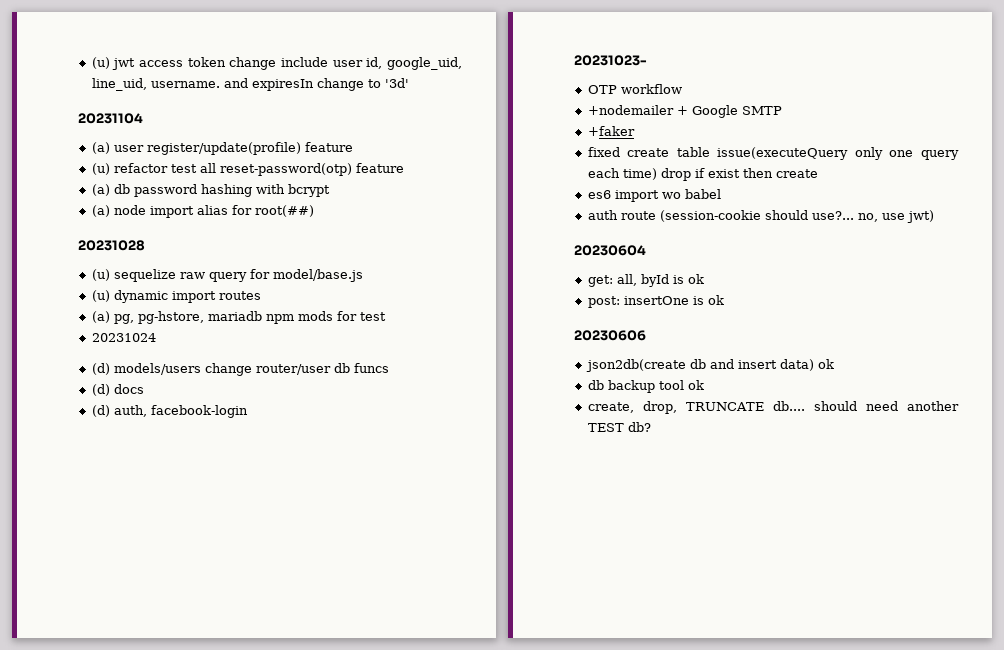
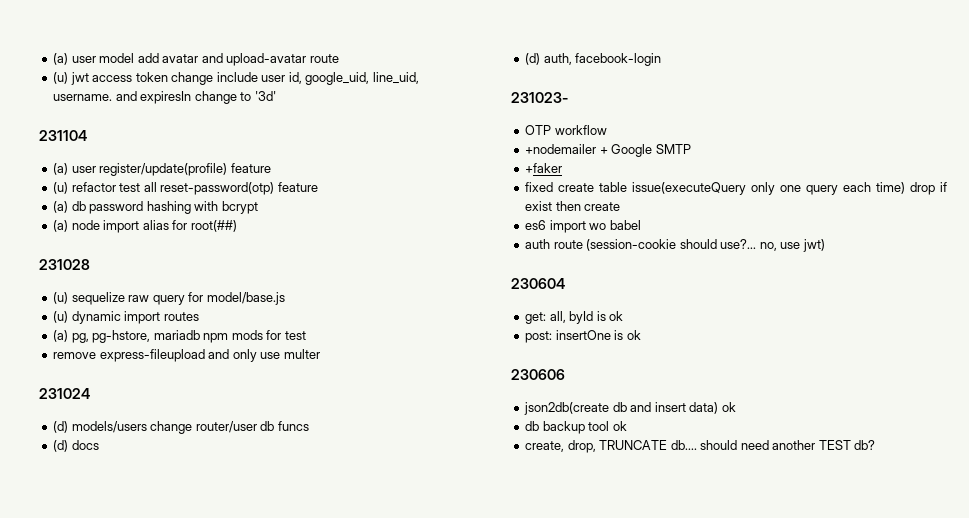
+ (a) user model add avatar and upload-avatar route
- 20231104
+ 231104
- 20231028
+ 231028
- 20231024
+ remove express-fileupload and only use multer
+ 231024
- 20231023-
+ 231023-
- 20230604
+ 230604
- 20230606
+ 230606

